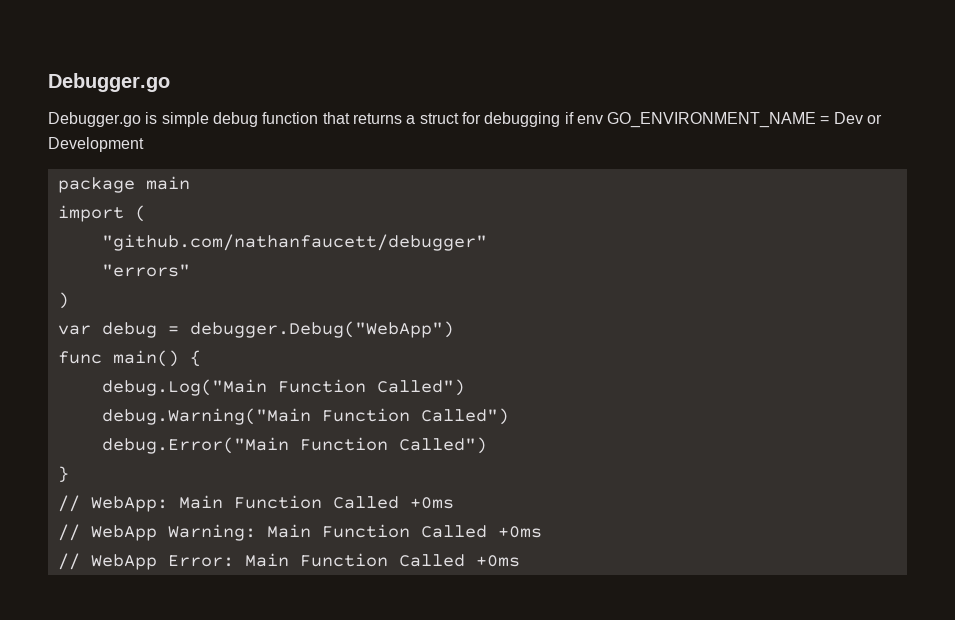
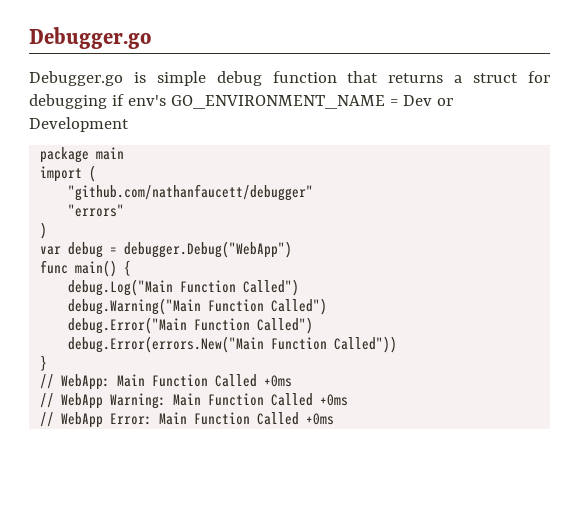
- Debugger.go is simple debug function that returns a struct for debugging if env GO_ENVIRONMENT_NAME = Dev or Development
+ Debugger.go is simple debug function that returns a struct for debugging if env's GO_ENVIRONMENT_NAME = Dev or Development
+ debug.Error(errors.New("Main Function Called"))

